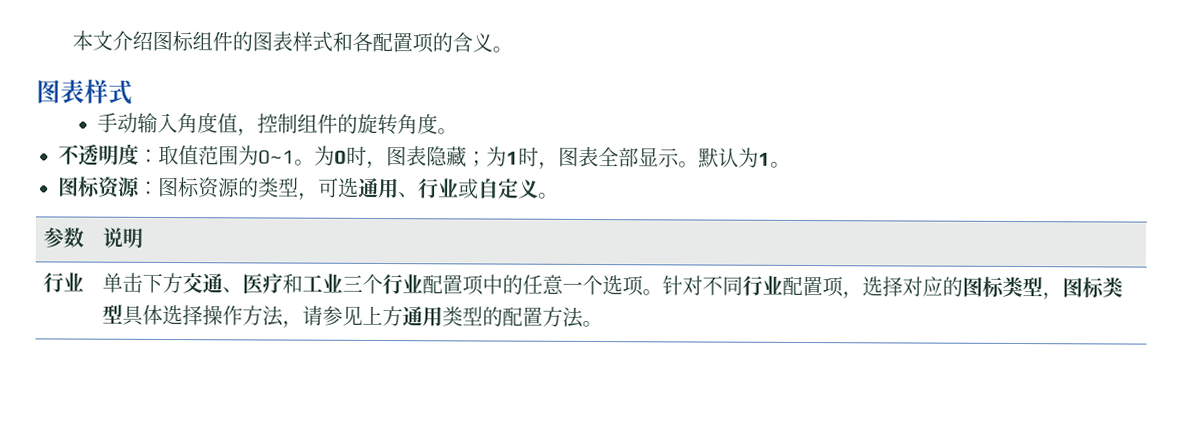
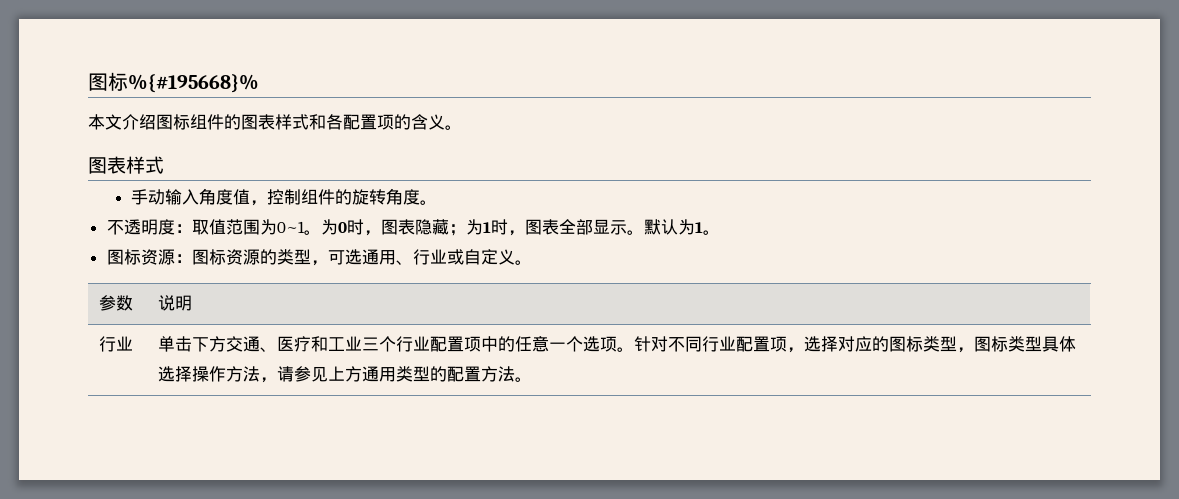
+ 图标%{#195668}%

